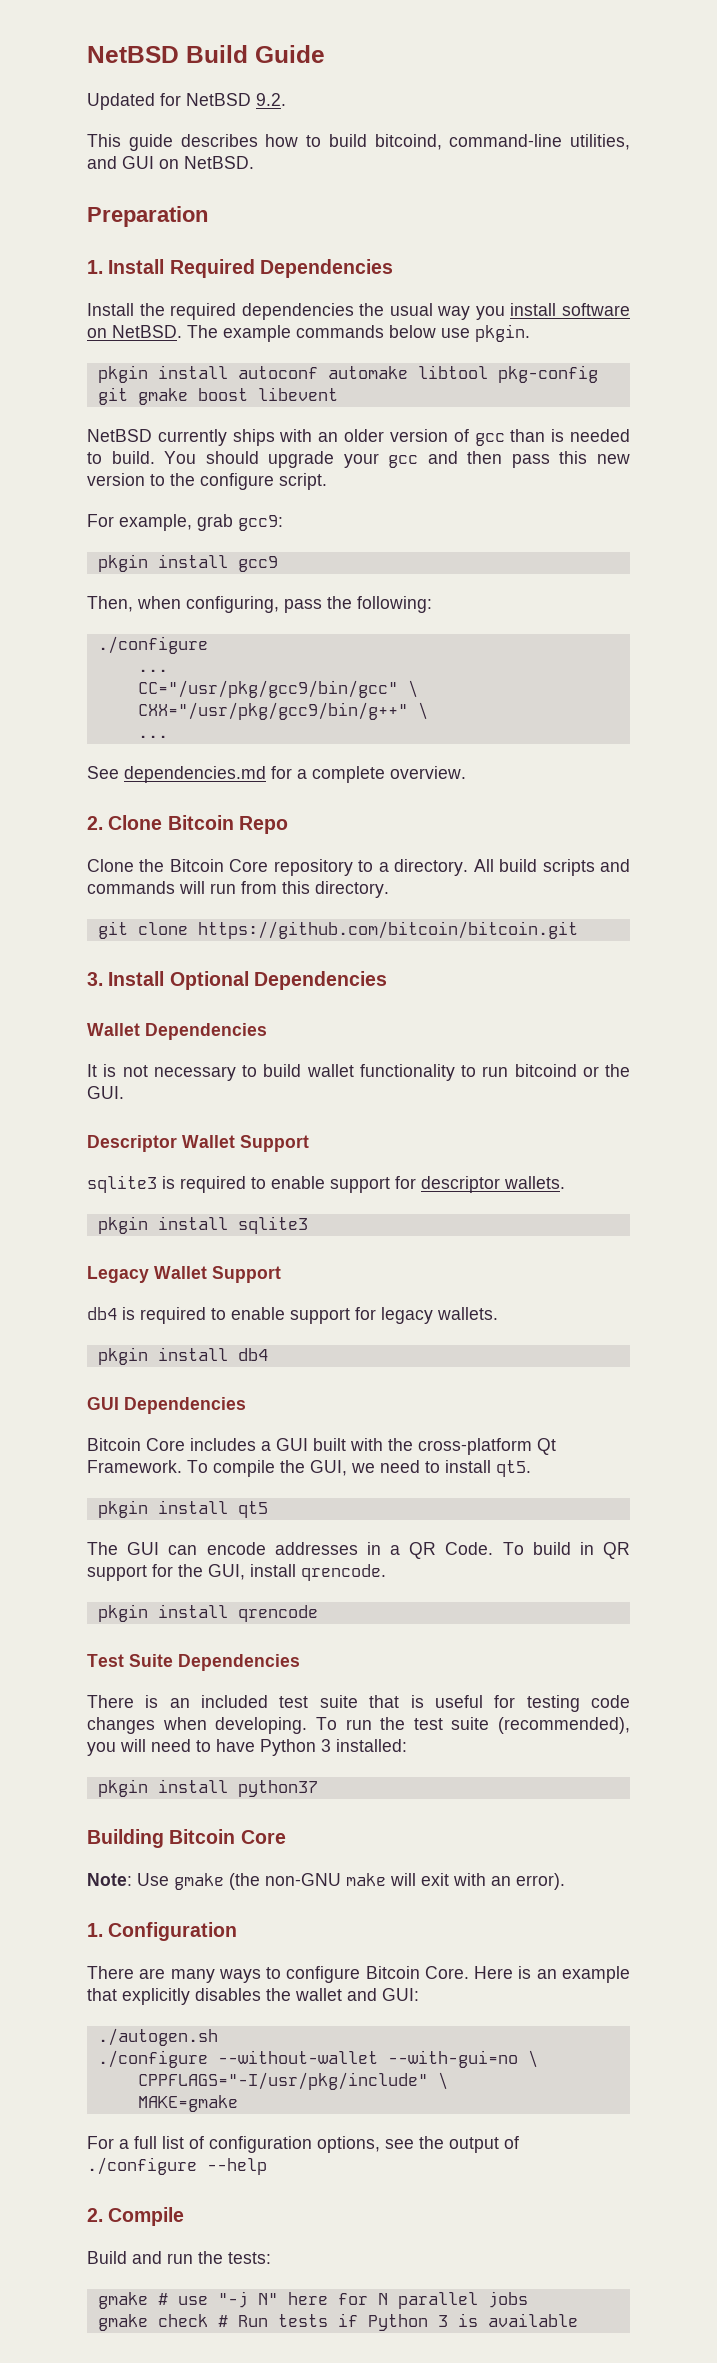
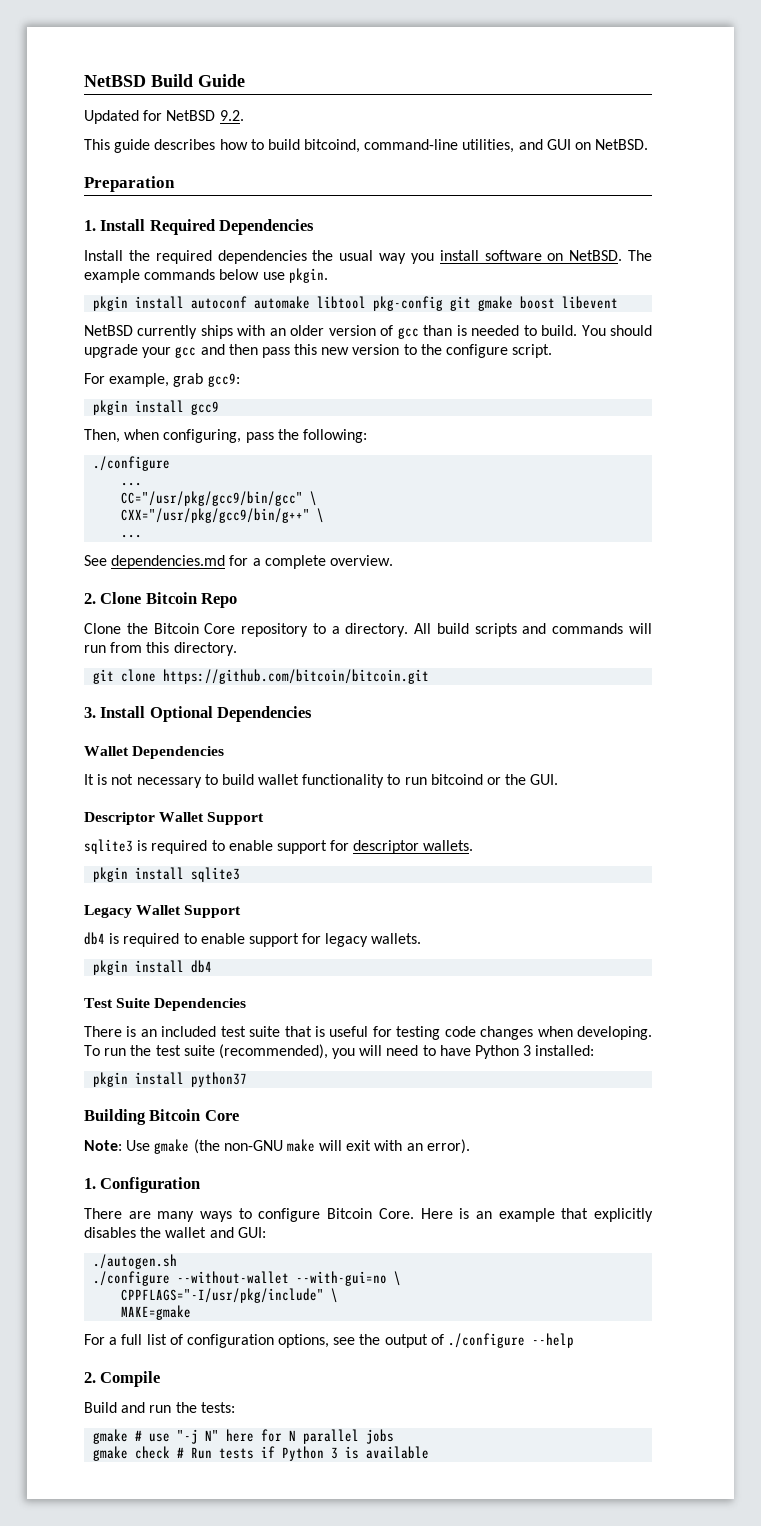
- GUI Dependencies
- Bitcoin Core includes a GUI built with the cross-platform Qt Framework. To compile the GUI, we need to install qt5.
- pkgin install qt5
- The GUI can encode addresses in a QR Code. To build in QR support for the GUI, install qrencode.
- pkgin install qrencode

